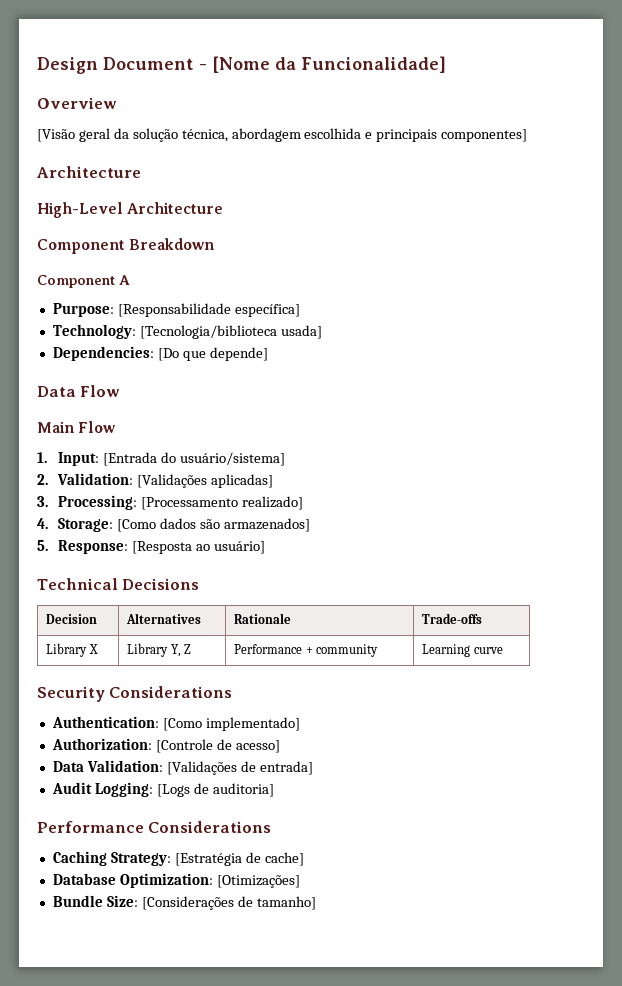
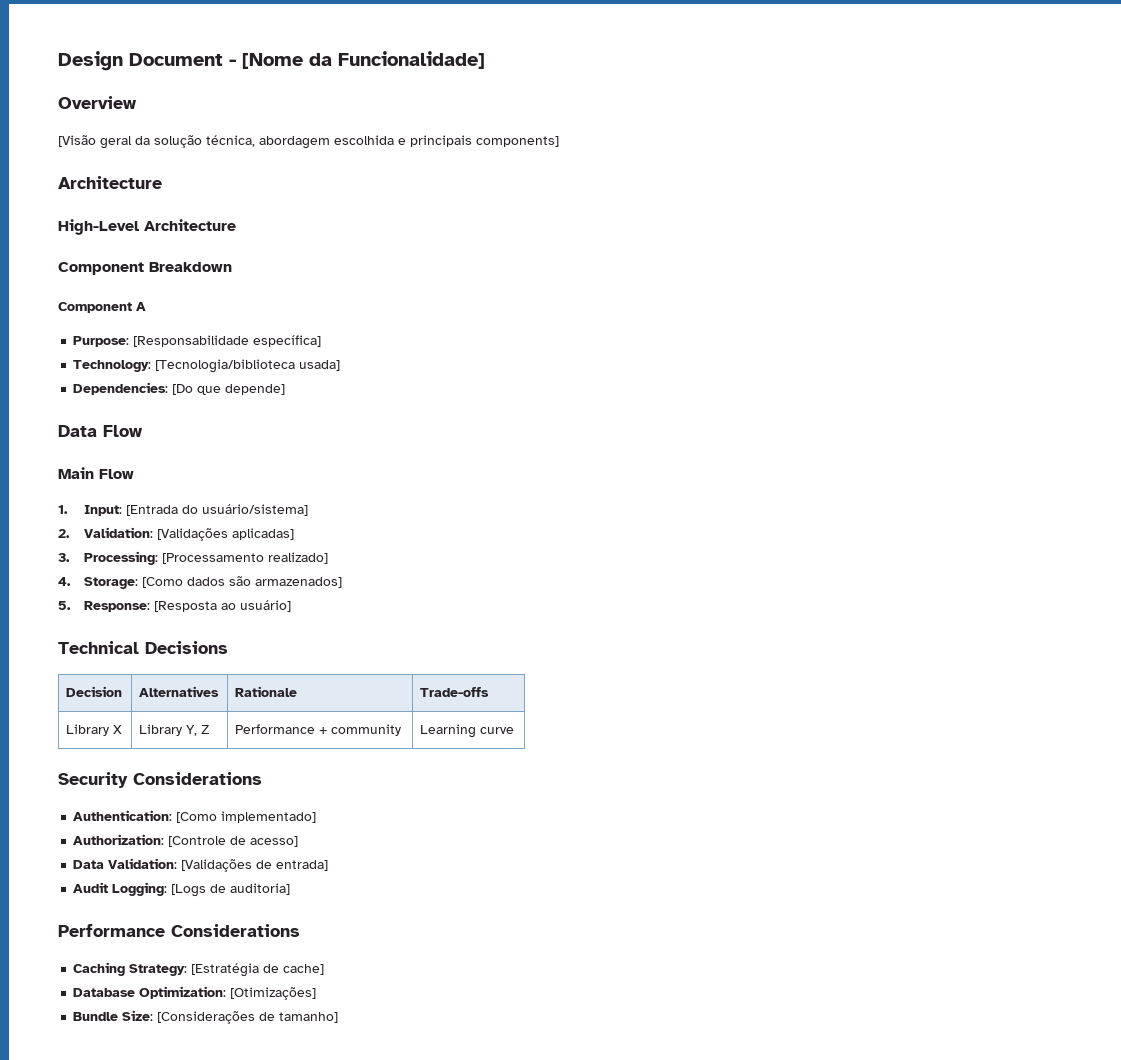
- [Visão geral da solução técnica, abordagem escolhida e principais componentes]
+ [Visão geral da solução técnica, abordagem escolhida e principais components]

